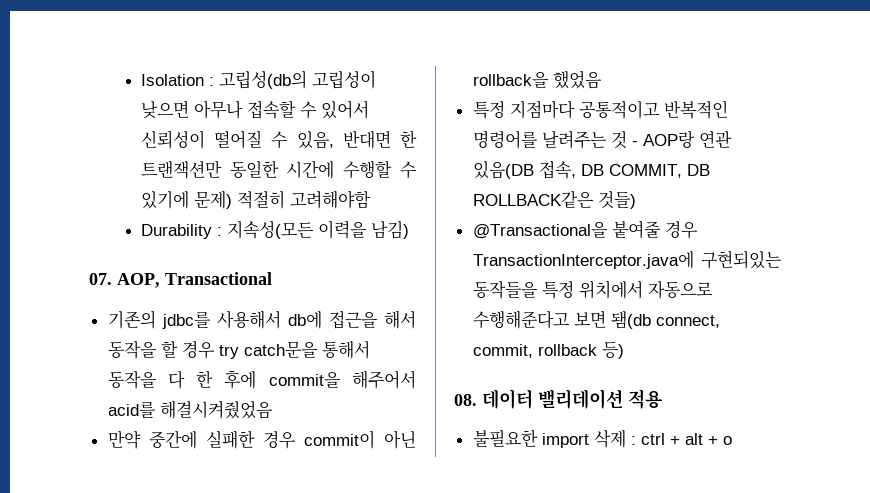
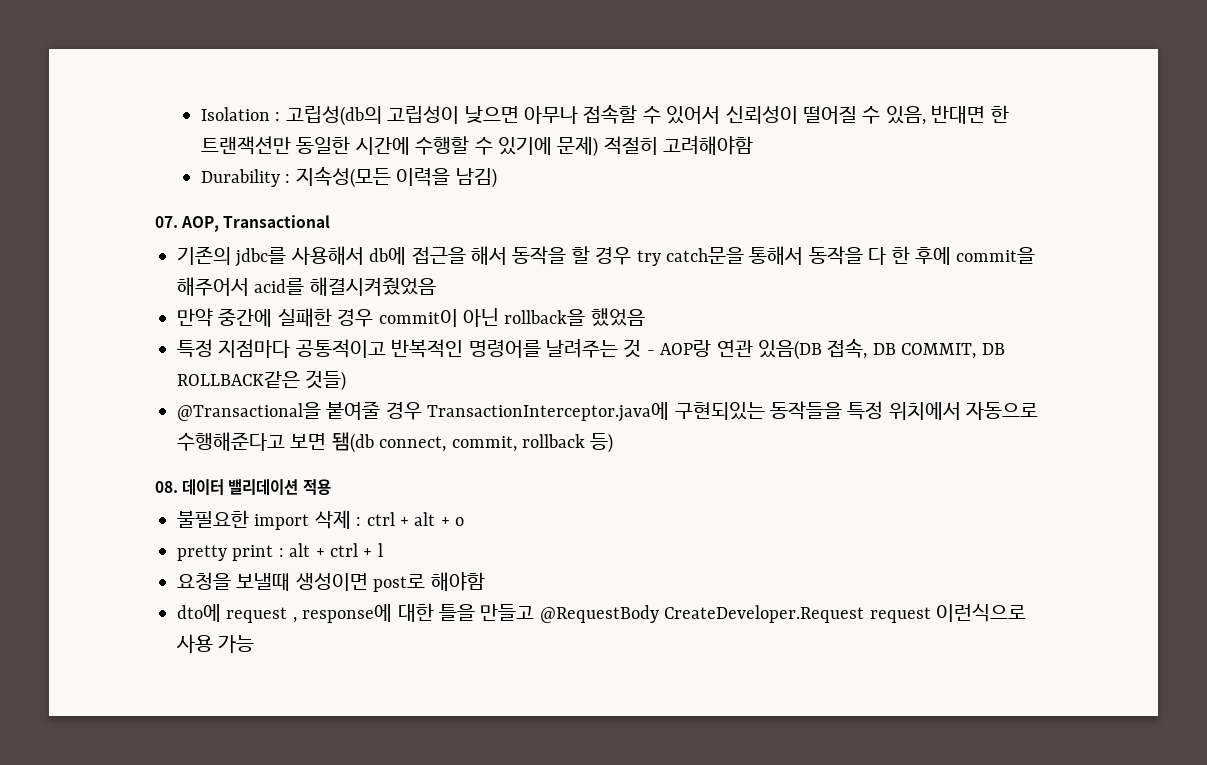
+ pretty print : alt + ctrl + l
+ 요청을 보낼때 생성이면 post로 해야함
+ dto에 request , response에 대한 틀을 만들고 @RequestBody CreateDeveloper.Request request 이런식으로 사용 가능

